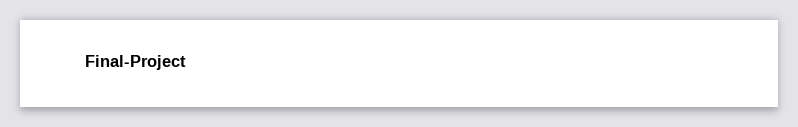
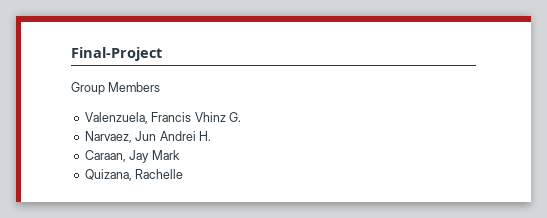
+ Group Members
+ Valenzuela, Francis Vhinz G.
+ Narvaez, Jun Andrei H.
+ Caraan, Jay Mark
+ Quizana, Rachelle

